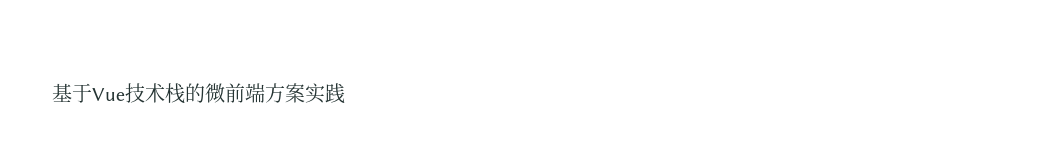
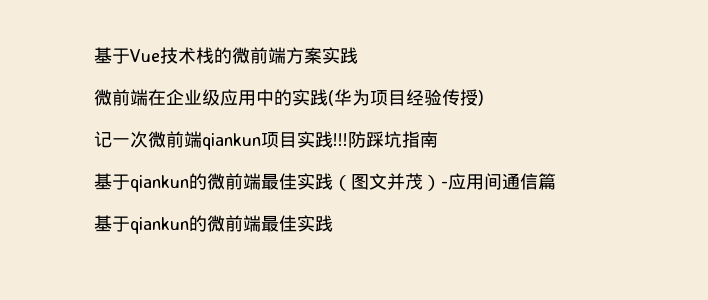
+ 微前端在企业级应用中的实践(华为项目经验传授)
+ 记一次微前端qiankun项目实践!!!防踩坑指南
+ 基于qiankun的微前端最佳实践（图文并茂）-应用间通信篇
+ 基于qiankun的微前端最佳实践

